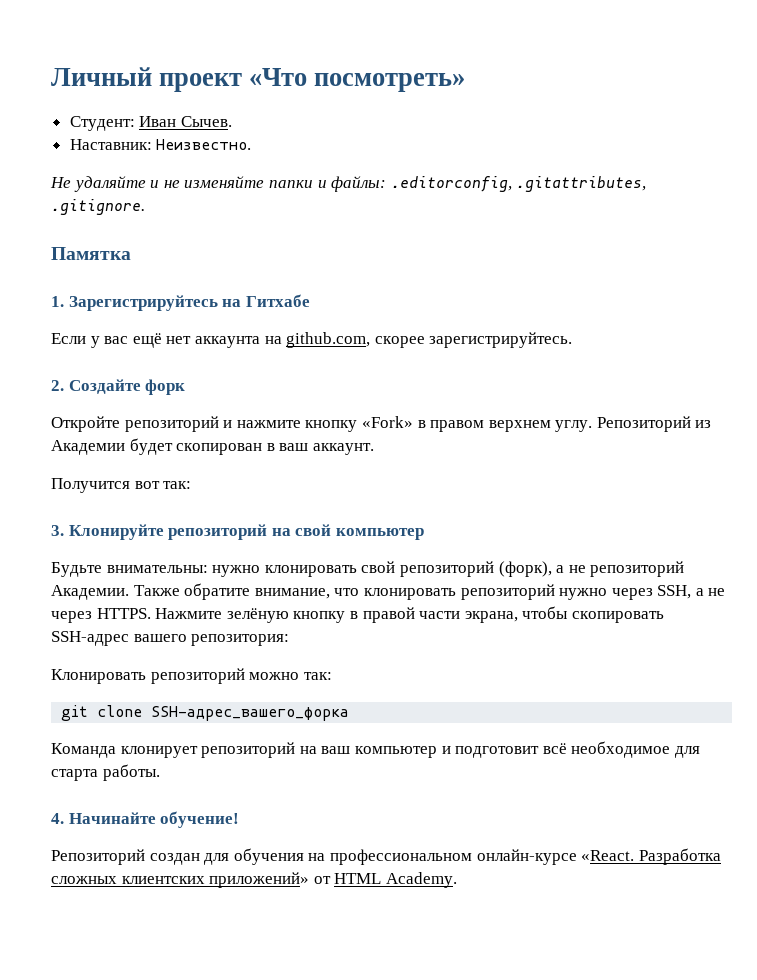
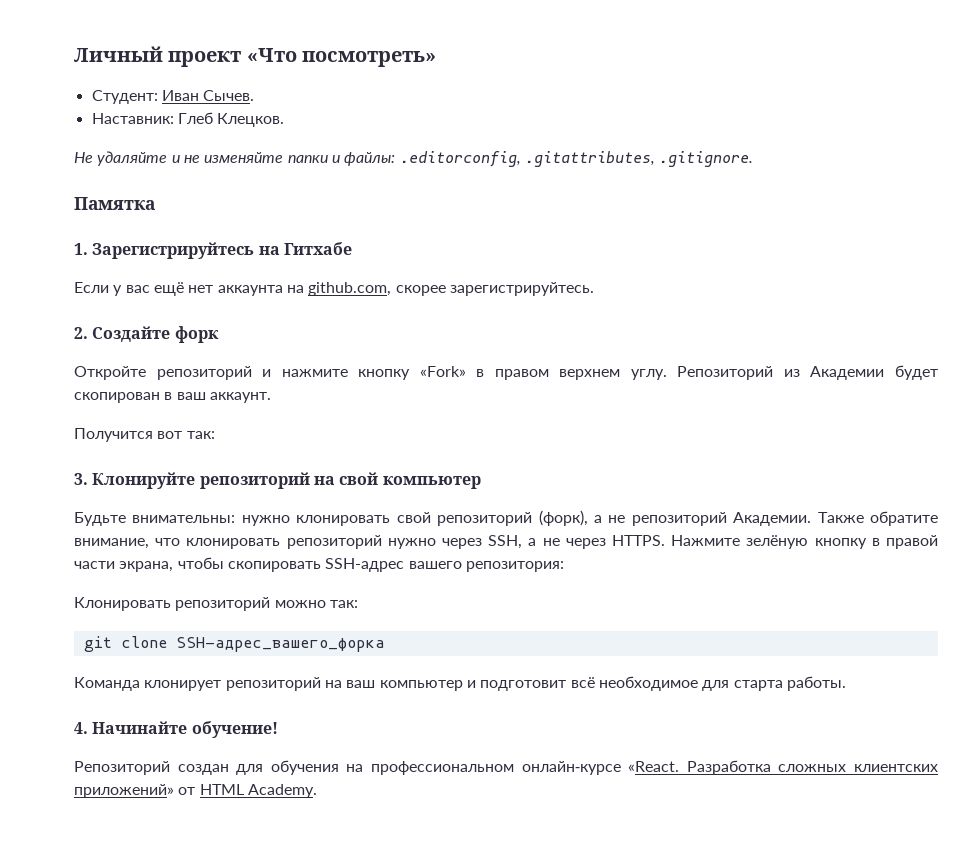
- Наставник: Неизвестно.
+ Наставник: Глеб Клецков.

